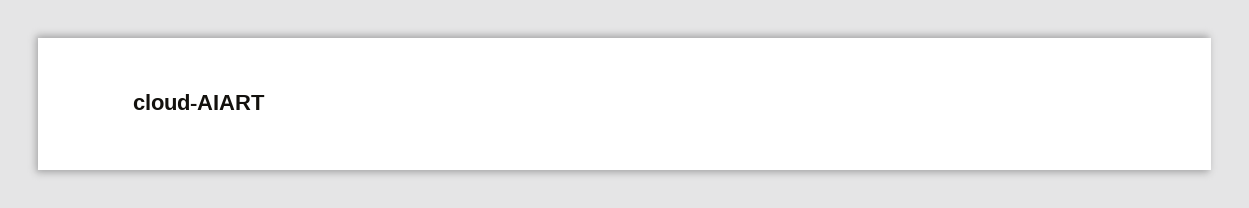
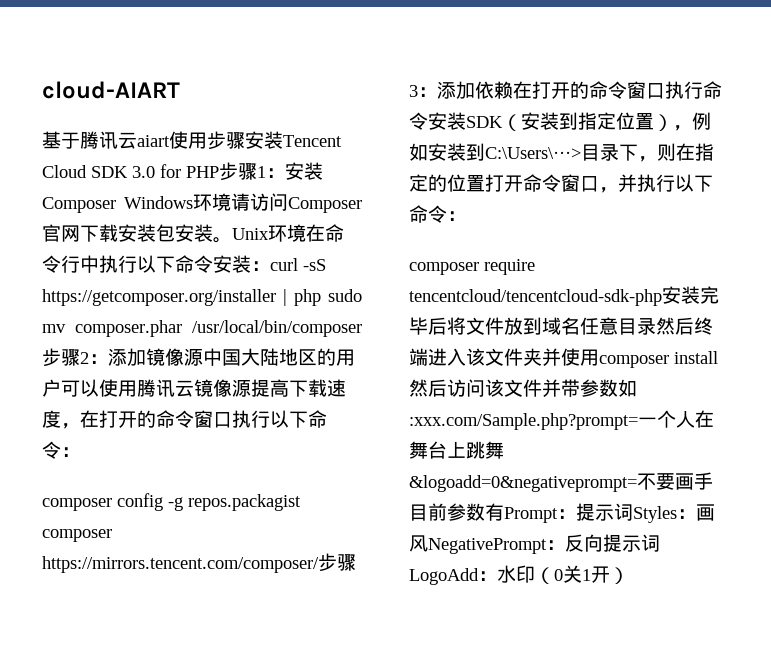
+ 基于腾讯云aiart使用步骤安装Tencent Cloud SDK 3.0 for PHP步骤1：安装Composer Windows环境请访问Composer官网下载安装包安装。Unix环境在命令行中执行以下命令安装：curl -sS https://getcomposer.org/installer | php sudo mv composer.phar /usr/local/bin/composer步骤2：添加镜像源中国大陆地区的用户可以使用腾讯云镜像源提高下载速度，在打开的命令窗口执行以下命令：
+ composer config -g repos.packagist composer https://mirrors.tencent.com/composer/步骤3：添加依赖在打开的命令窗口执行命令安装SDK（安装到指定位置），例如安装到C:\Users\···>目录下，则在指定的位置打开命令窗口，并执行以下命令：
+ composer require tencentcloud/tencentcloud-sdk-php安装完毕后将文件放到域名任意目录然后终端进入该文件夹并使用composer install然后访问该文件并带参数如:xxx.com/Sample.php?prompt=一个人在舞台上跳舞&logoadd=0&negativeprompt=不要画手目前参数有Prompt：提示词Styles：画风NegativePrompt：反向提示词LogoAdd：水印（0关1开）

